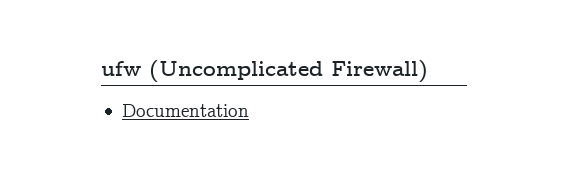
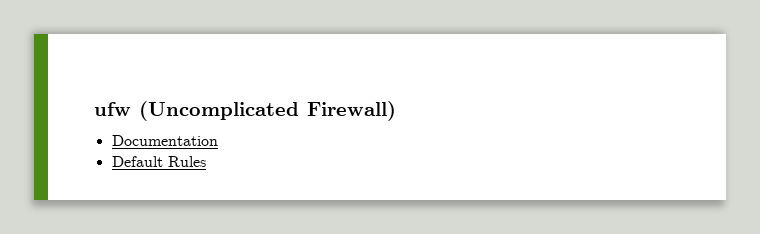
+ Default Rules

